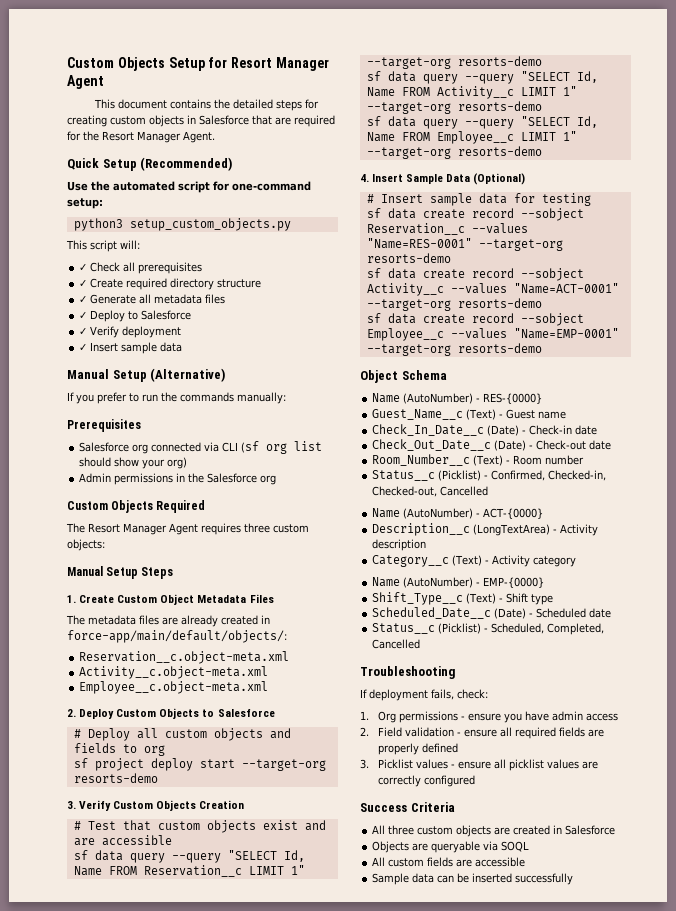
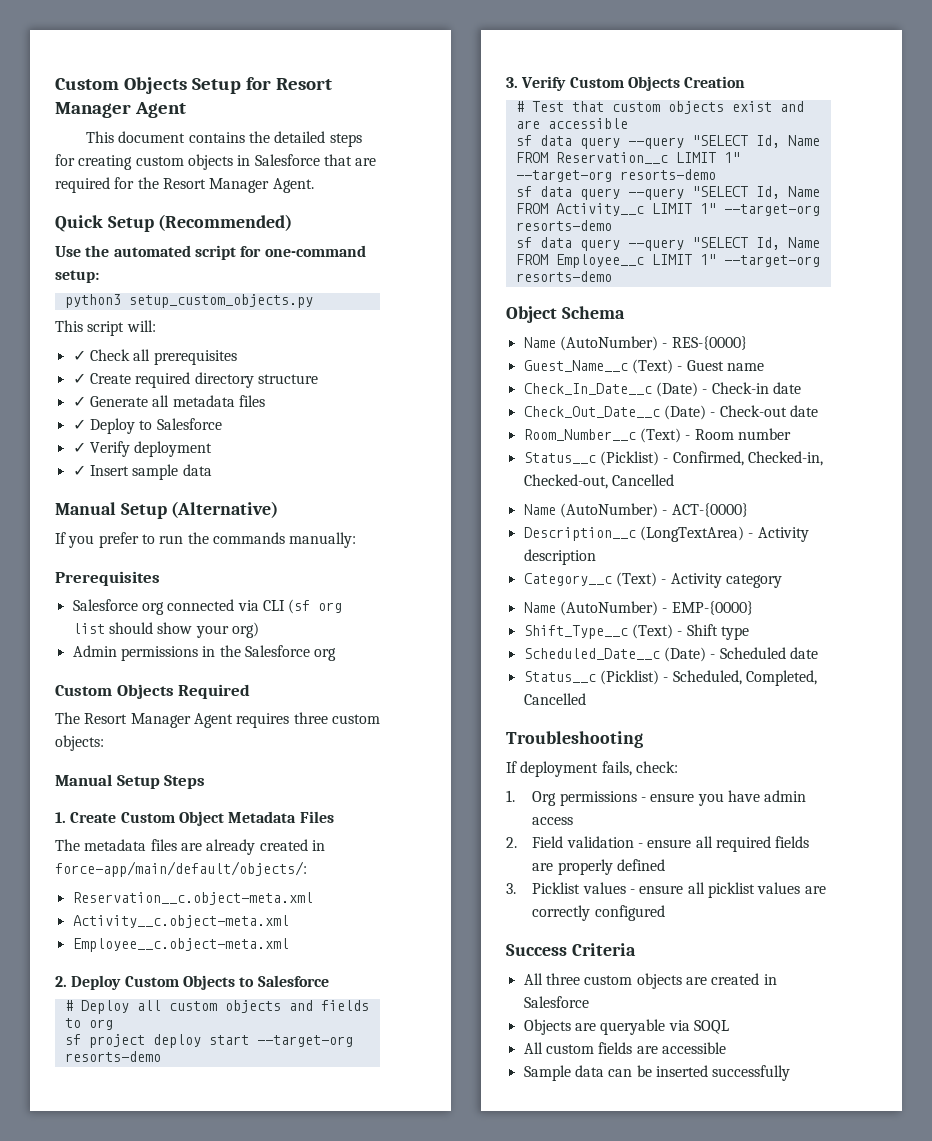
- 4. Insert Sample Data (Optional)
- # Insert sample data for testing
- sf data create record --sobject Reservation__c --values "Name=RES-0001" --target-org resorts-demo
- sf data create record --sobject Activity__c --values "Name=ACT-0001" --target-org resorts-demo
- sf data create record --sobject Employee__c --values "Name=EMP-0001" --target-org resorts-demo

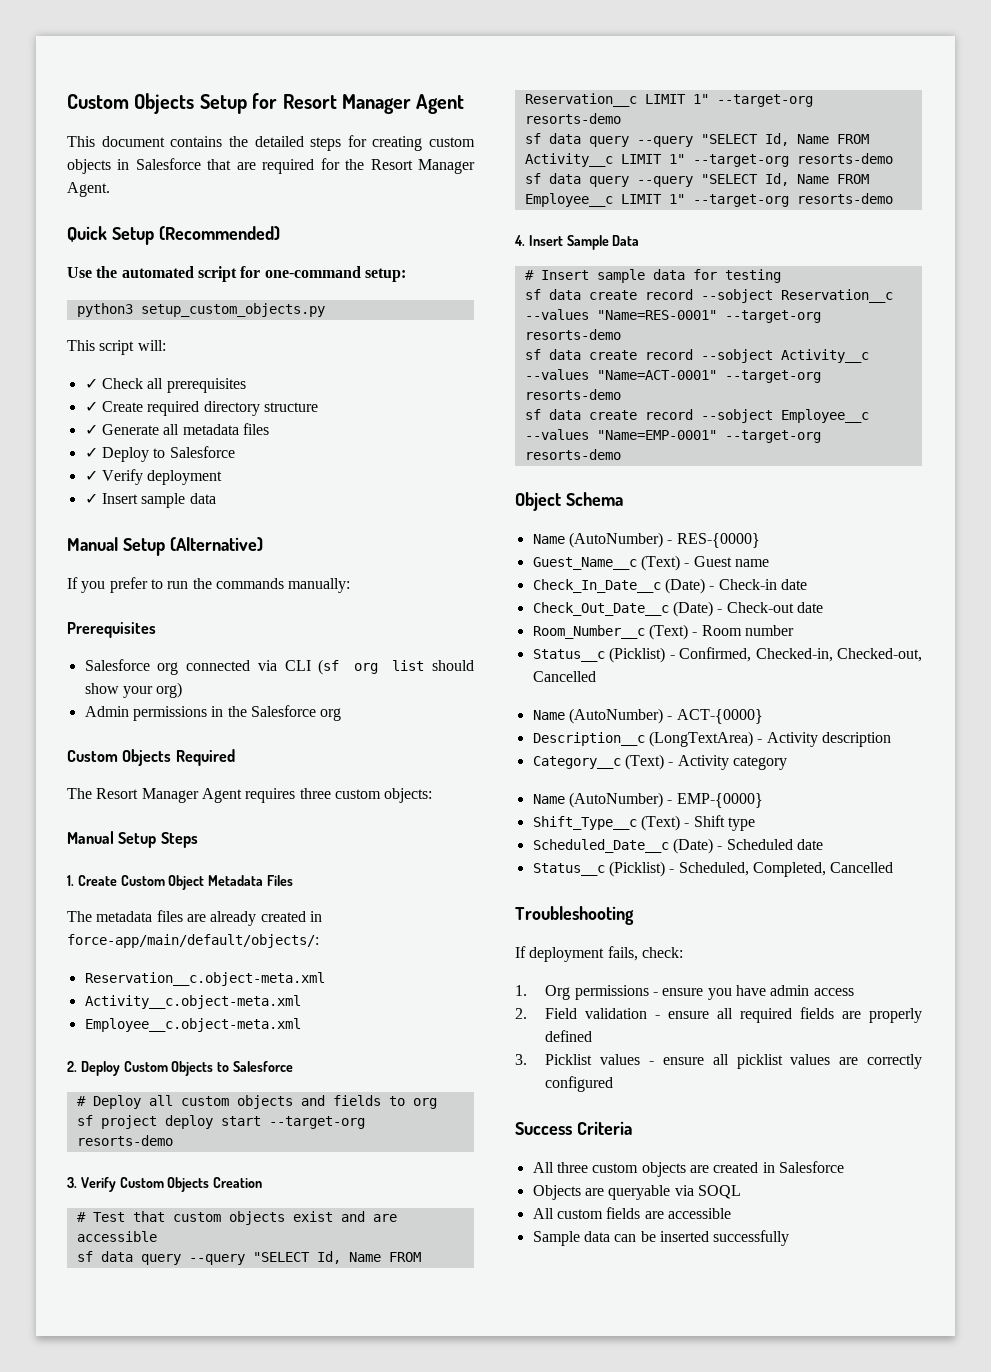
+ 4. Insert Sample Data
+ # Insert sample data for testing
+ sf data create record --sobject Reservation__c --values "Name=RES-0001" --target-org resorts-demo
+ sf data create record --sobject Activity__c --values "Name=ACT-0001" --target-org resorts-demo
+ sf data create record --sobject Employee__c --values "Name=EMP-0001" --target-org resorts-demo

